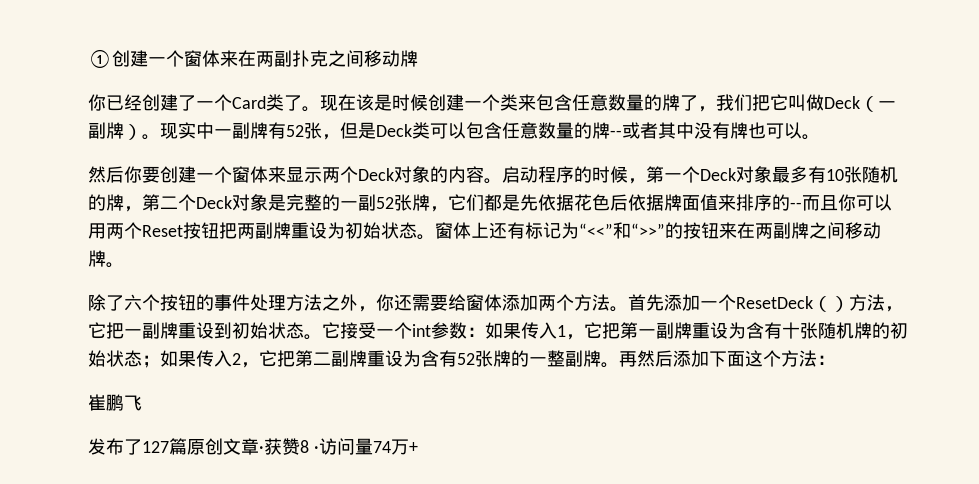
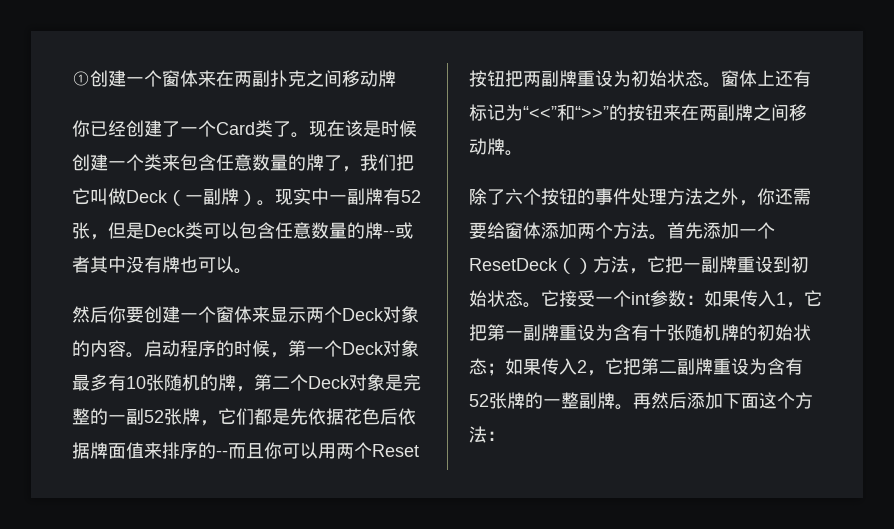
- 崔鹏飞
- 发布了127篇原创文章·获赞8 ·访问量74万+

